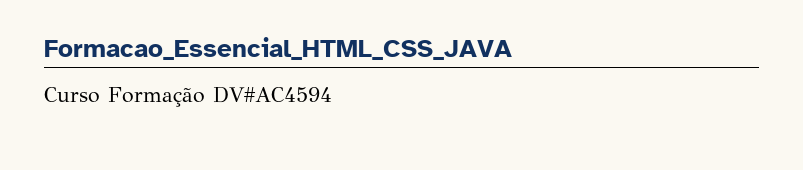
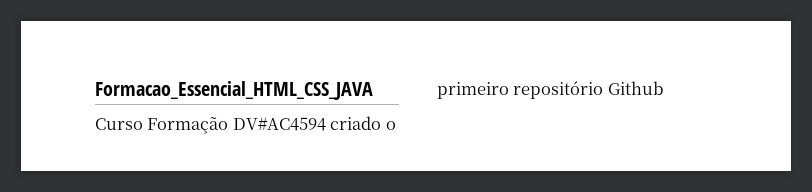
- Curso Formação DV#AC4594
+ Curso Formação DV#AC4594 criado o primeiro repositório Github

